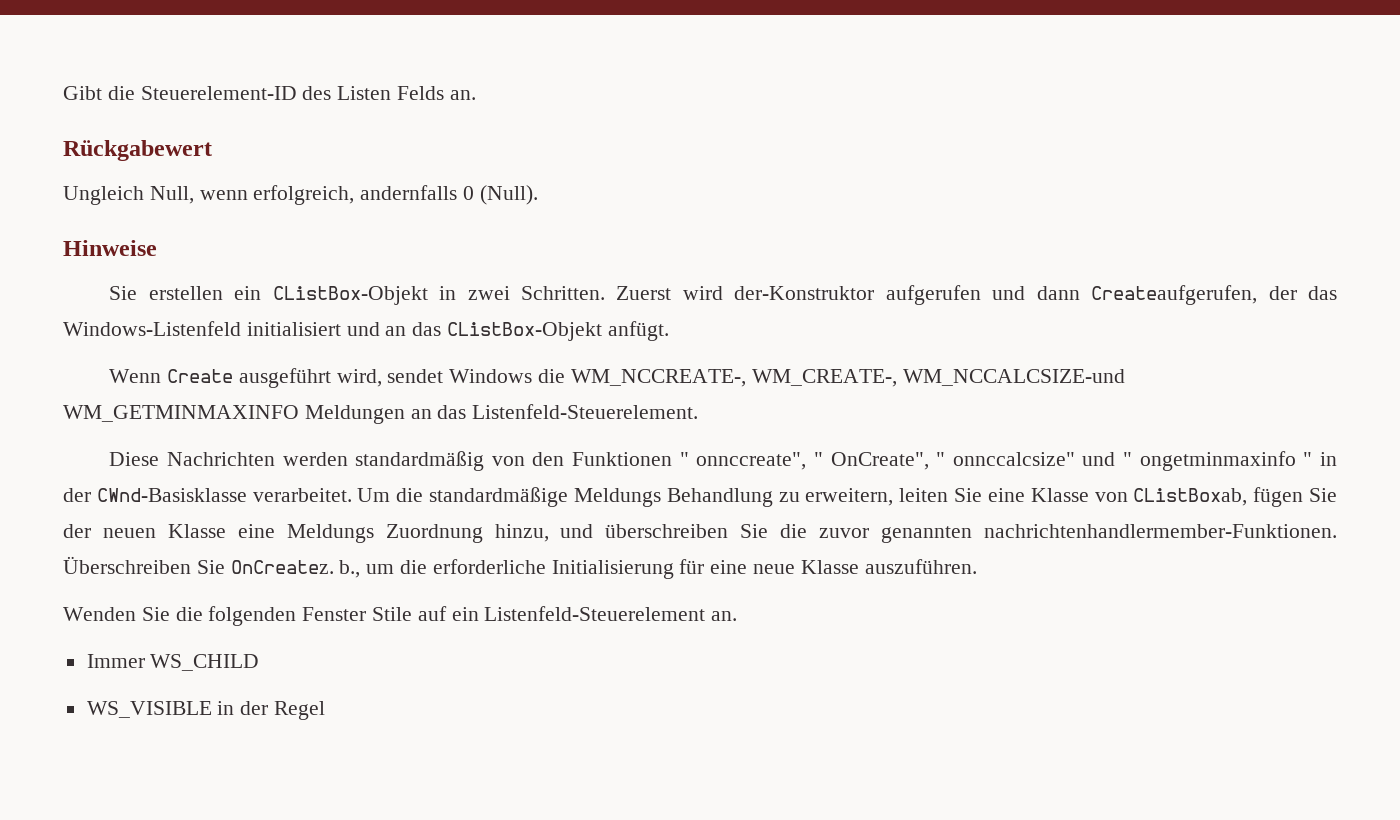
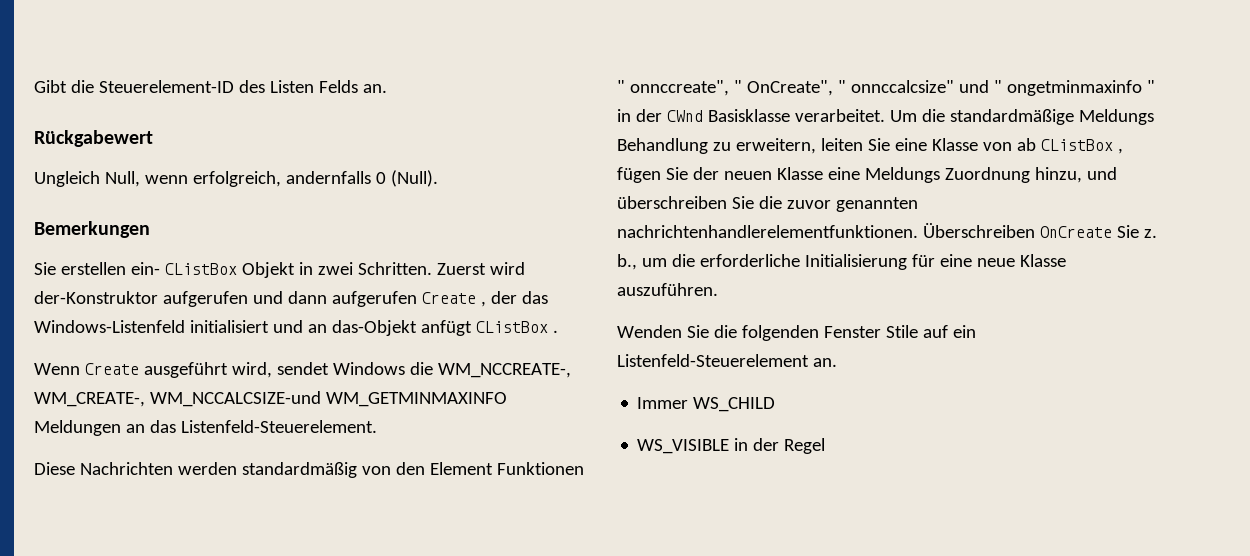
- Hinweise
+ Bemerkungen
- Sie erstellen ein CListBox-Objekt in zwei Schritten.
+ Sie erstellen ein- CListBox Objekt in zwei Schritten.
- Zuerst wird der-Konstruktor aufgerufen und dann Createaufgerufen, der das Windows-Listenfeld initialisiert und an das CListBox-Objekt anfügt.
+ Zuerst wird der-Konstruktor aufgerufen und dann aufgerufen Create , der das Windows-Listenfeld initialisiert und an das-Objekt anfügt CListBox .
- Diese Nachrichten werden standardmäßig von den Funktionen " onnccreate", " OnCreate", " onnccalcsize" und " ongetminmaxinfo " in der CWnd-Basisklasse verarbeitet.
+ Diese Nachrichten werden standardmäßig von den Element Funktionen " onnccreate", " OnCreate", " onnccalcsize" und " ongetminmaxinfo " in der CWnd Basisklasse verarbeitet.
- Um die standardmäßige Meldungs Behandlung zu erweitern, leiten Sie eine Klasse von CListBoxab, fügen Sie der neuen Klasse eine Meldungs Zuordnung hinzu, und überschreiben Sie die zuvor genannten nachrichtenhandlermember-Funktionen. Überschreiben Sie OnCreatez. b., um die erforderliche Initialisierung für eine neue Klasse auszuführen.
+ Um die standardmäßige Meldungs Behandlung zu erweitern, leiten Sie eine Klasse von ab CListBox , fügen Sie der neuen Klasse eine Meldungs Zuordnung hinzu, und überschreiben Sie die zuvor genannten nachrichtenhandlerelementfunktionen. Überschreiben OnCreate Sie z. b., um die erforderliche Initialisierung für eine neue Klasse auszuführen.

